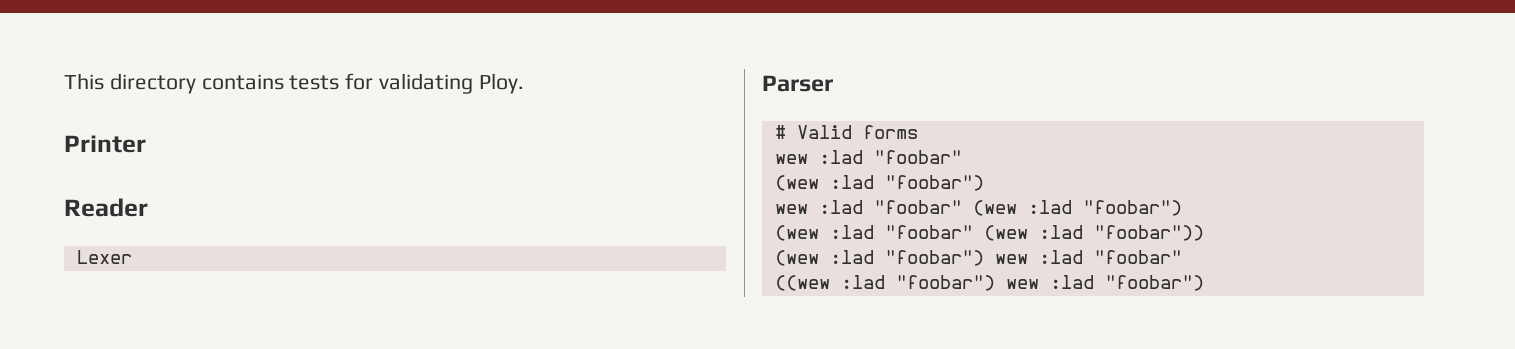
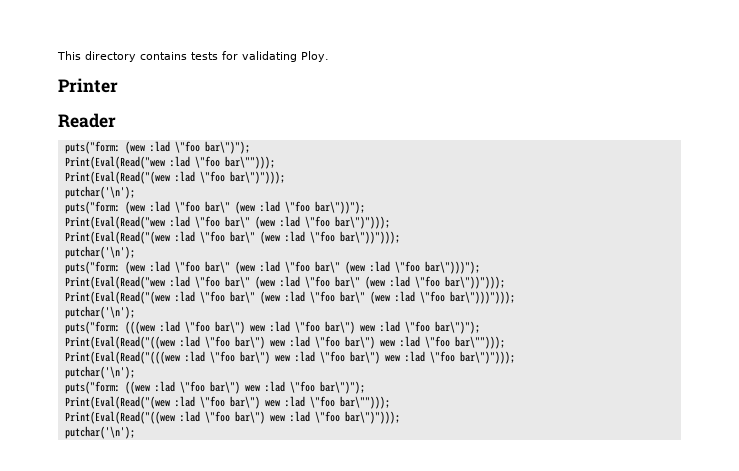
- Lexer
- Parser
- # Valid forms
- wew :lad "foobar"
- (wew :lad "foobar")
- wew :lad "foobar" (wew :lad "foobar")
- (wew :lad "foobar" (wew :lad "foobar"))
- (wew :lad "foobar") wew :lad "foobar"
- ((wew :lad "foobar") wew :lad "foobar")
+ puts("form: (wew :lad \"foo bar\")");
+ Print(Eval(Read("wew :lad \"foo bar\"")));
+ Print(Eval(Read("(wew :lad \"foo bar\")")));
+ putchar('\n');
+ puts("form: (wew :lad \"foo bar\" (wew :lad \"foo bar\"))");
+ Print(Eval(Read("wew :lad \"foo bar\" (wew :lad \"foo bar\")")));
+ Print(Eval(Read("(wew :lad \"foo bar\" (wew :lad \"foo bar\"))")));
+ putchar('\n');
+ puts("form: (wew :lad \"foo bar\" (wew :lad \"foo bar\" (wew :lad \"foo bar\")))");
+ Print(Eval(Read("wew :lad \"foo bar\" (wew :lad \"foo bar\" (wew :lad \"foo bar\"))")));
+ Print(Eval(Read("(wew :lad \"foo bar\" (wew :lad \"foo bar\" (wew :lad \"foo bar\")))")));
+ putchar('\n');
+ puts("form: (((wew :lad \"foo bar\") wew :lad \"foo bar\") wew :lad \"foo bar\")");
+ Print(Eval(Read("((wew :lad \"foo bar\") wew :lad \"foo bar\") wew :lad \"foo bar\"")));
+ Print(Eval(Read("(((wew :lad \"foo bar\") wew :lad \"foo bar\") wew :lad \"foo bar\")")));
+ putchar('\n');
+ puts("form: ((wew :lad \"foo bar\") wew :lad \"foo bar\")");
+ Print(Eval(Read("(wew :lad \"foo bar\") wew :lad \"foo bar\"")));
+ Print(Eval(Read("((wew :lad \"foo bar\") wew :lad \"foo bar\")")));
+ putchar('\n');

